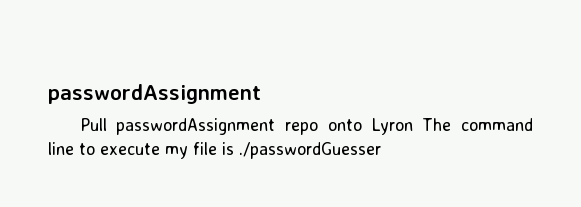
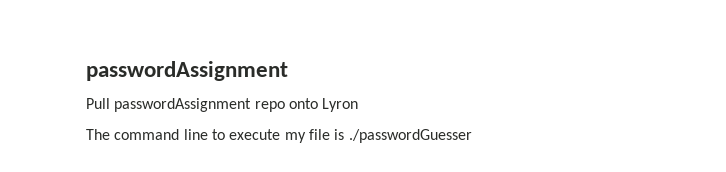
- Pull passwordAssignment repo onto Lyron The command line to execute my file is ./passwordGuesser
+ Pull passwordAssignment repo onto Lyron
+ The command line to execute my file is ./passwordGuesser

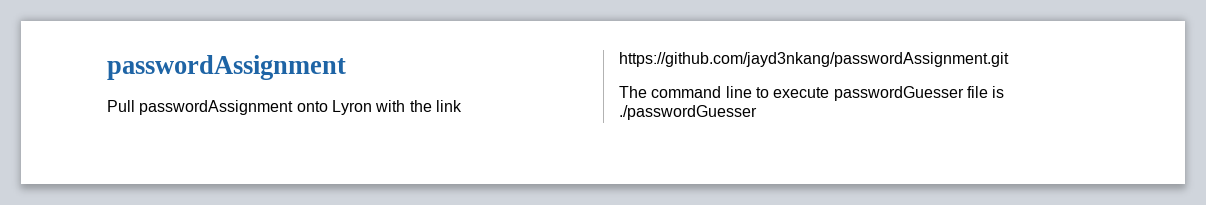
- Pull passwordAssignment repo onto Lyron
+ Pull passwordAssignment onto Lyron with the link https://github.com/jayd3nkang/passwordAssignment.git
- The command line to execute my file is ./passwordGuesser
+ The command line to execute passwordGuesser file is ./passwordGuesser

